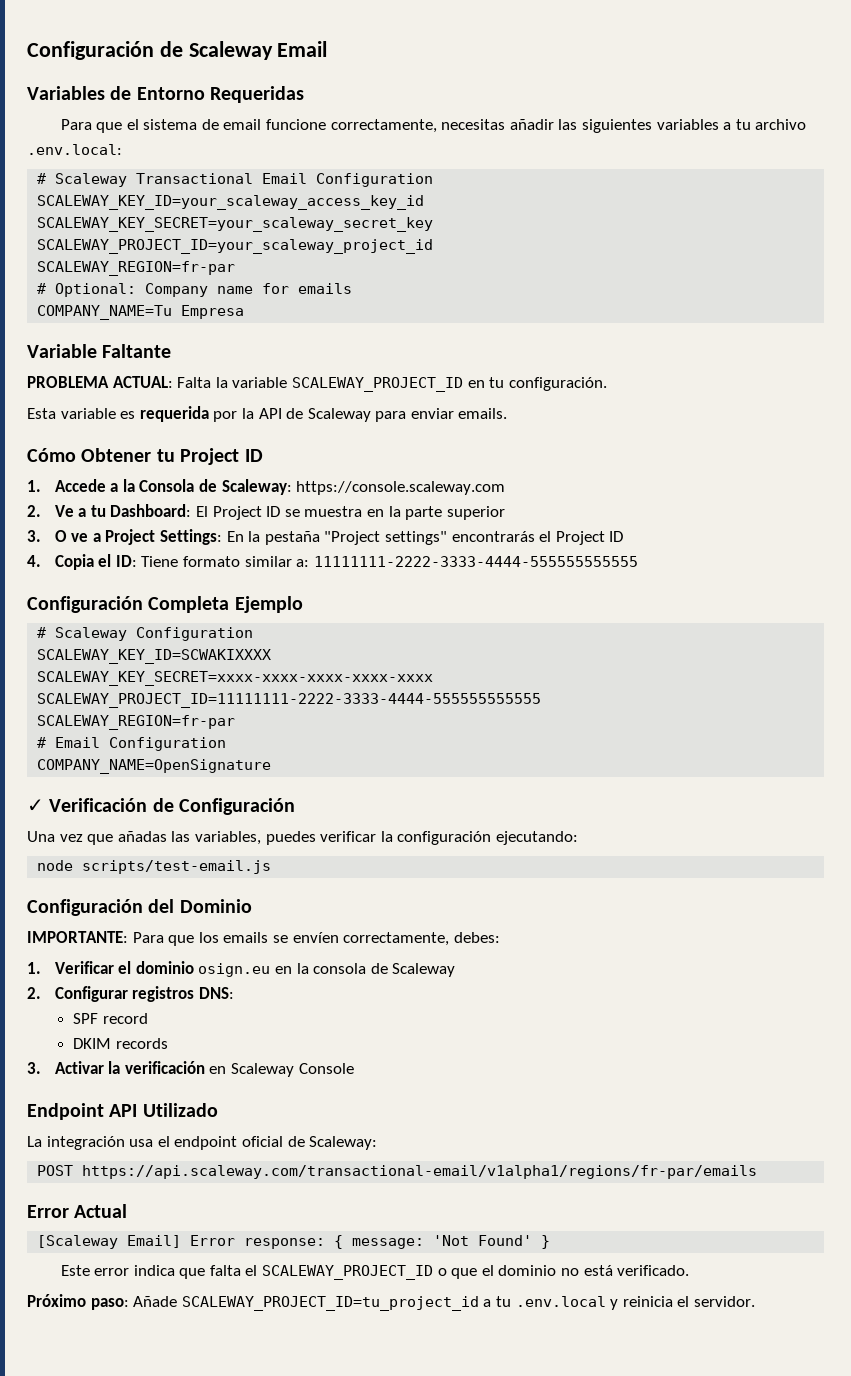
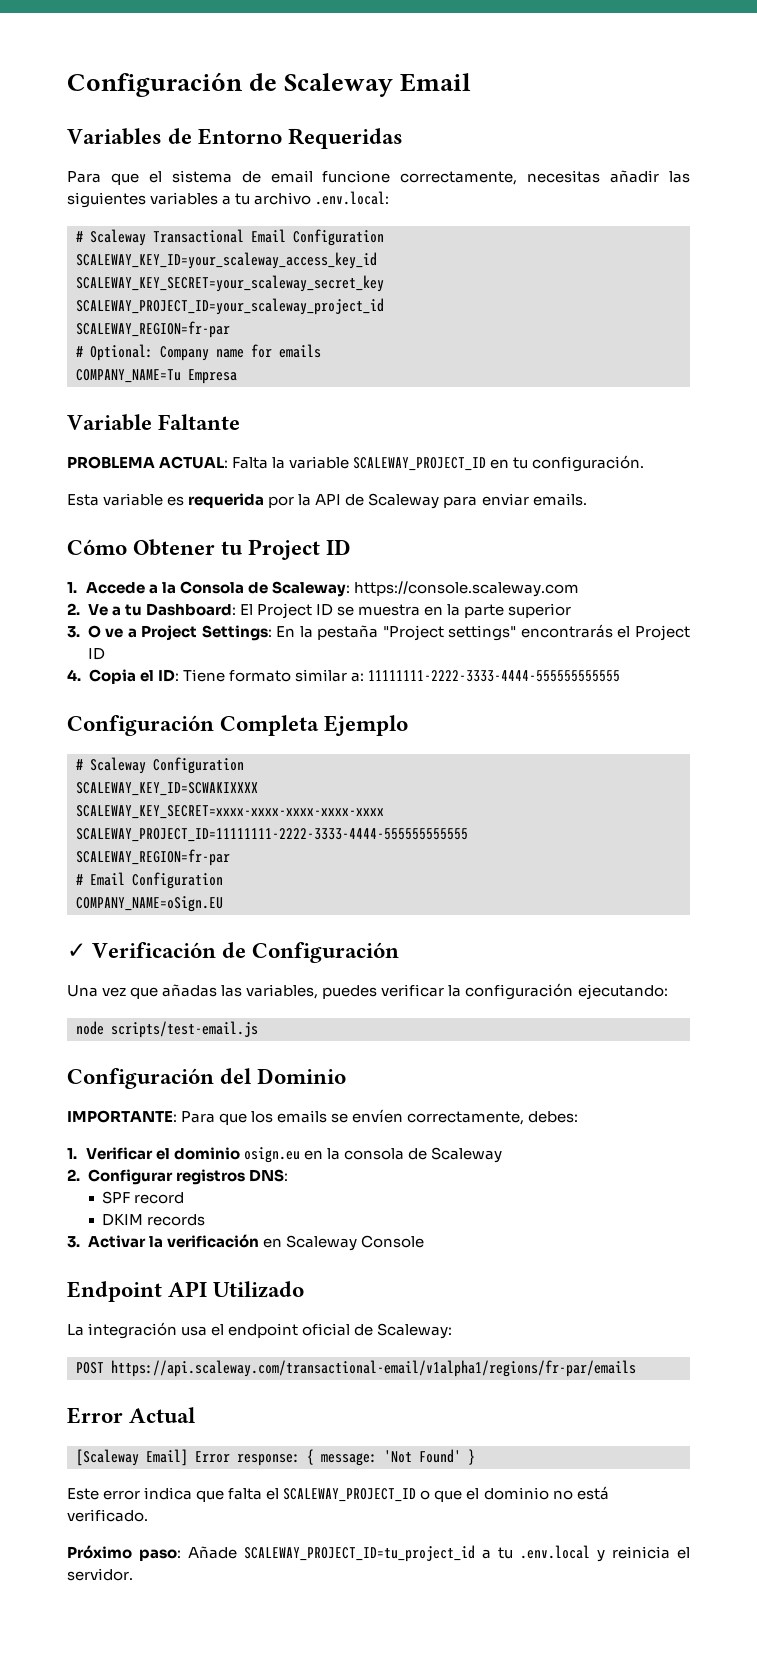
- COMPANY_NAME=OpenSignature
+ COMPANY_NAME=oSign.EU

